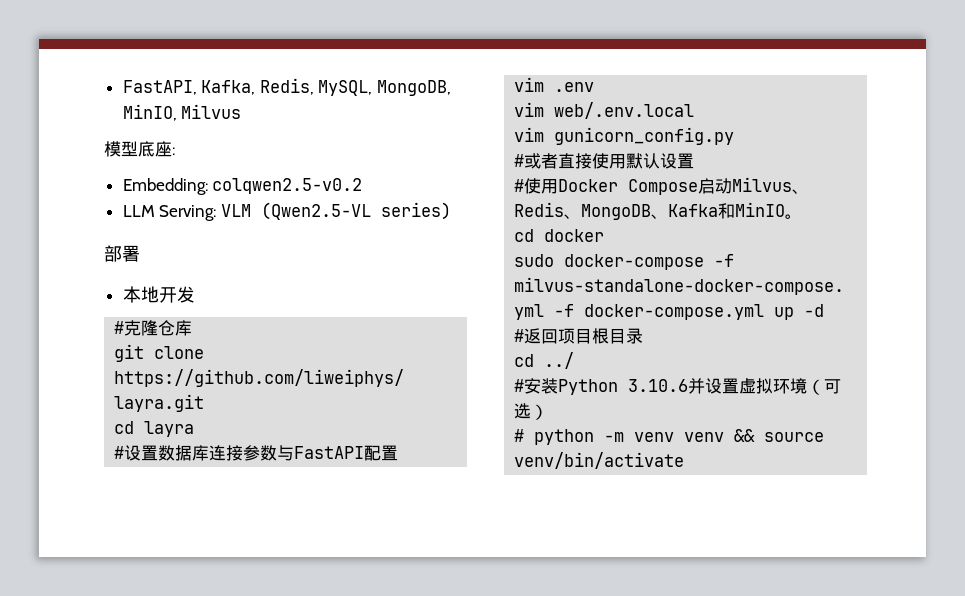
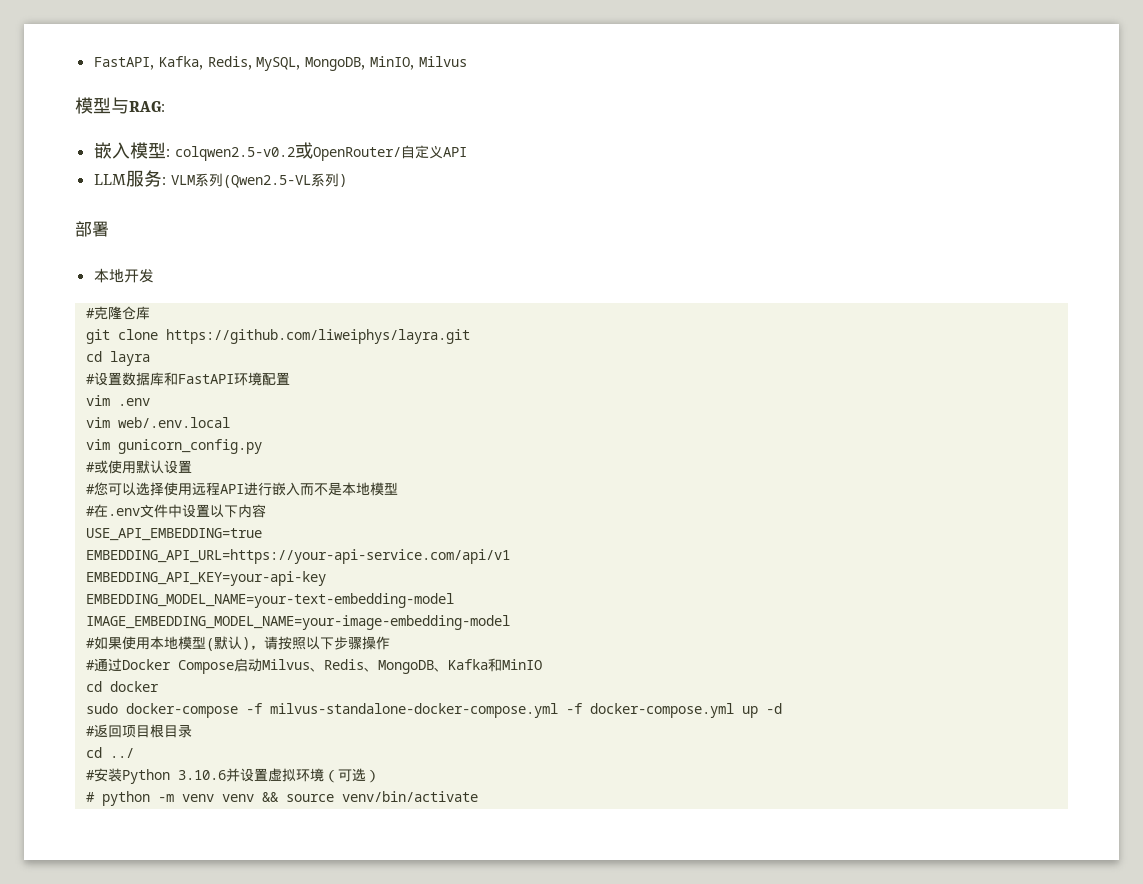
- 模型底座:
- Embedding: colqwen2.5-v0.2
- LLM Serving: VLM (Qwen2.5-VL series)
+ 模型与RAG:
+ 嵌入模型: colqwen2.5-v0.2或OpenRouter/自定义API
+ LLM服务: VLM系列(Qwen2.5-VL系列)
- #设置数据库连接参数与FastAPI配置
+ #设置数据库和FastAPI环境配置
- #或者直接使用默认设置
+ #或使用默认设置
- #使用Docker Compose启动Milvus、Redis、MongoDB、Kafka和MinIO。
+ #您可以选择使用远程API进行嵌入而不是本地模型
+ #在.env文件中设置以下内容
+ USE_API_EMBEDDING=true
+ EMBEDDING_API_URL=https://your-api-service.com/api/v1
+ EMBEDDING_API_KEY=your-api-key
+ EMBEDDING_MODEL_NAME=your-text-embedding-model
+ IMAGE_EMBEDDING_MODEL_NAME=your-image-embedding-model
+ #如果使用本地模型(默认)，请按照以下步骤操作
+ #通过Docker Compose启动Milvus、Redis、MongoDB、Kafka和MinIO

